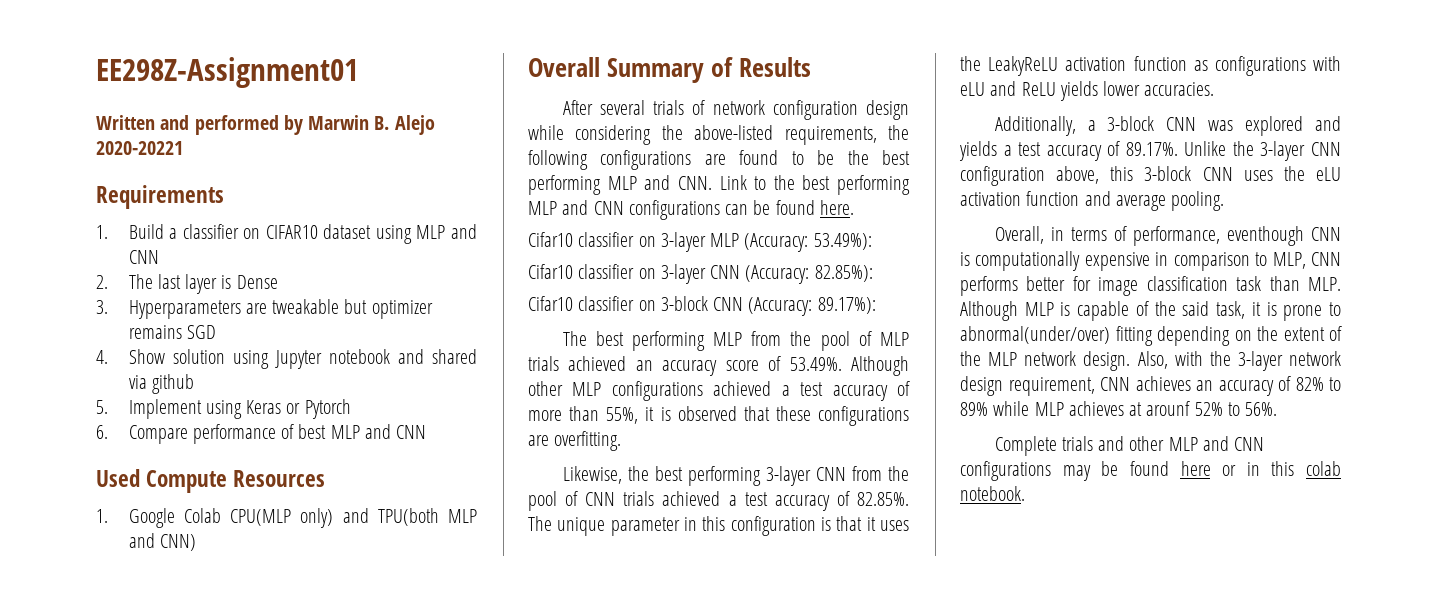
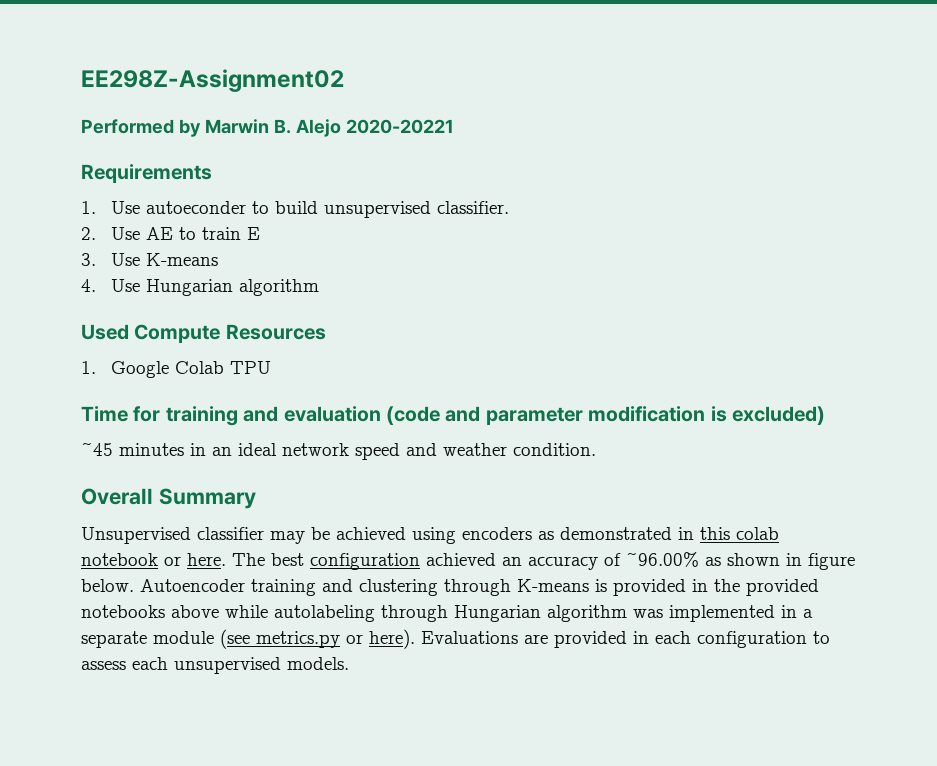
- EE298Z-Assignment01
- Written and performed by Marwin B. Alejo 2020-20221
+ EE298Z-Assignment02
+ Performed by Marwin B. Alejo 2020-20221
- 1. Build a classifier on CIFAR10 dataset using MLP and CNN
- 2. The last layer is Dense
- 3. Hyperparameters are tweakable but optimizer remains SGD
- 4. Show solution using Jupyter notebook and shared via github
- 5. Implement using Keras or Pytorch
- 6. Compare performance of best MLP and CNN
+ 1. Use autoeconder to build unsupervised classifier.
+ 2. Use AE to train E
+ 3. Use K-means
+ 4. Use Hungarian algorithm
- 1. Google Colab CPU(MLP only) and TPU(both MLP and CNN)
- Overall Summary of Results
- After several trials of network configuration design while considering the above-listed requirements, the following configurations are found to be the best performing MLP and CNN. Link to the best performing MLP and CNN configurations can be found here.
- Cifar10 classifier on 3-layer MLP (Accuracy: 53.49%):
- Cifar10 classifier on 3-layer CNN (Accuracy: 82.85%):
- Cifar10 classifier on 3-block CNN (Accuracy: 89.17%):
- The best performing MLP from the pool of MLP trials achieved an accuracy score of 53.49%. Although other MLP configurations achieved a test accuracy of more than 55%, it is observed that these configurations are overfitting.
- Likewise, the best performing 3-layer CNN from the pool of CNN trials achieved a test accuracy of 82.85%. The unique parameter in this configuration is that it uses the LeakyReLU activation function as configurations with eLU and ReLU yields lower accuracies.
- Additionally, a 3-block CNN was explored and yields a test accuracy of 89.17%. Unlike the 3-layer CNN configuration above, this 3-block CNN uses the eLU activation function and average pooling.
- Overall, in terms of performance, eventhough CNN is computationally expensive in comparison to MLP, CNN performs better for image classification task than MLP. Although MLP is capable of the said task, it is prone to abnormal(under/over) fitting depending on the extent of the MLP network design. Also, with the 3-layer network design requirement, CNN achieves an accuracy of 82% to 89% while MLP achieves at arounf 52% to 56%.
- Complete trials and other MLP and CNN configurations may be found here or in this colab notebook.
+ 1. Google Colab TPU
+ Time for training and evaluation (code and parameter modification is excluded)
+ ~45 minutes in an ideal network speed and weather condition.
+ Overall Summary
+ Unsupervised classifier may be achieved using encoders as demonstrated in this colab notebook or here. The best configuration achieved an accuracy of ~96.00% as shown in figure below. Autoencoder training and clustering through K-means is provided in the provided notebooks above while autolabeling through Hungarian algorithm was implemented in a separate module (see metrics.py or here). Evaluations are provided in each configuration to assess each unsupervised models.

